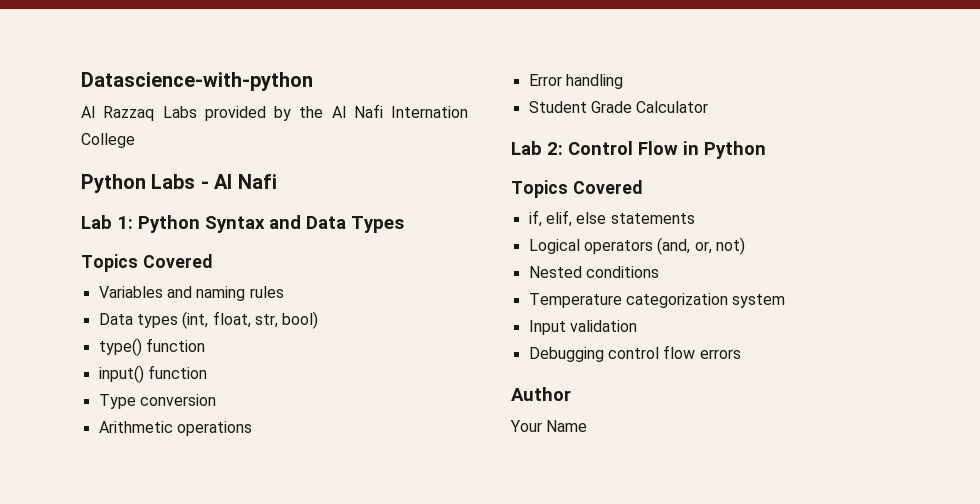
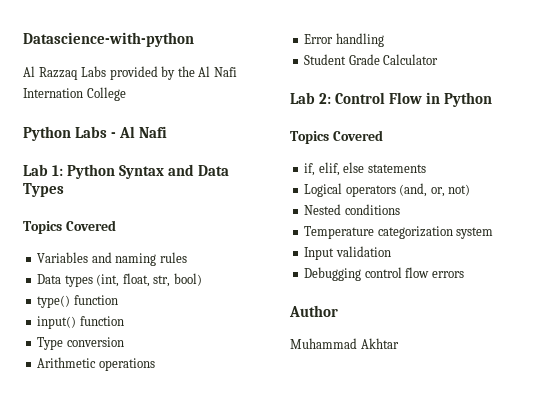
- Your Name
+ Muhammad Akhtar

